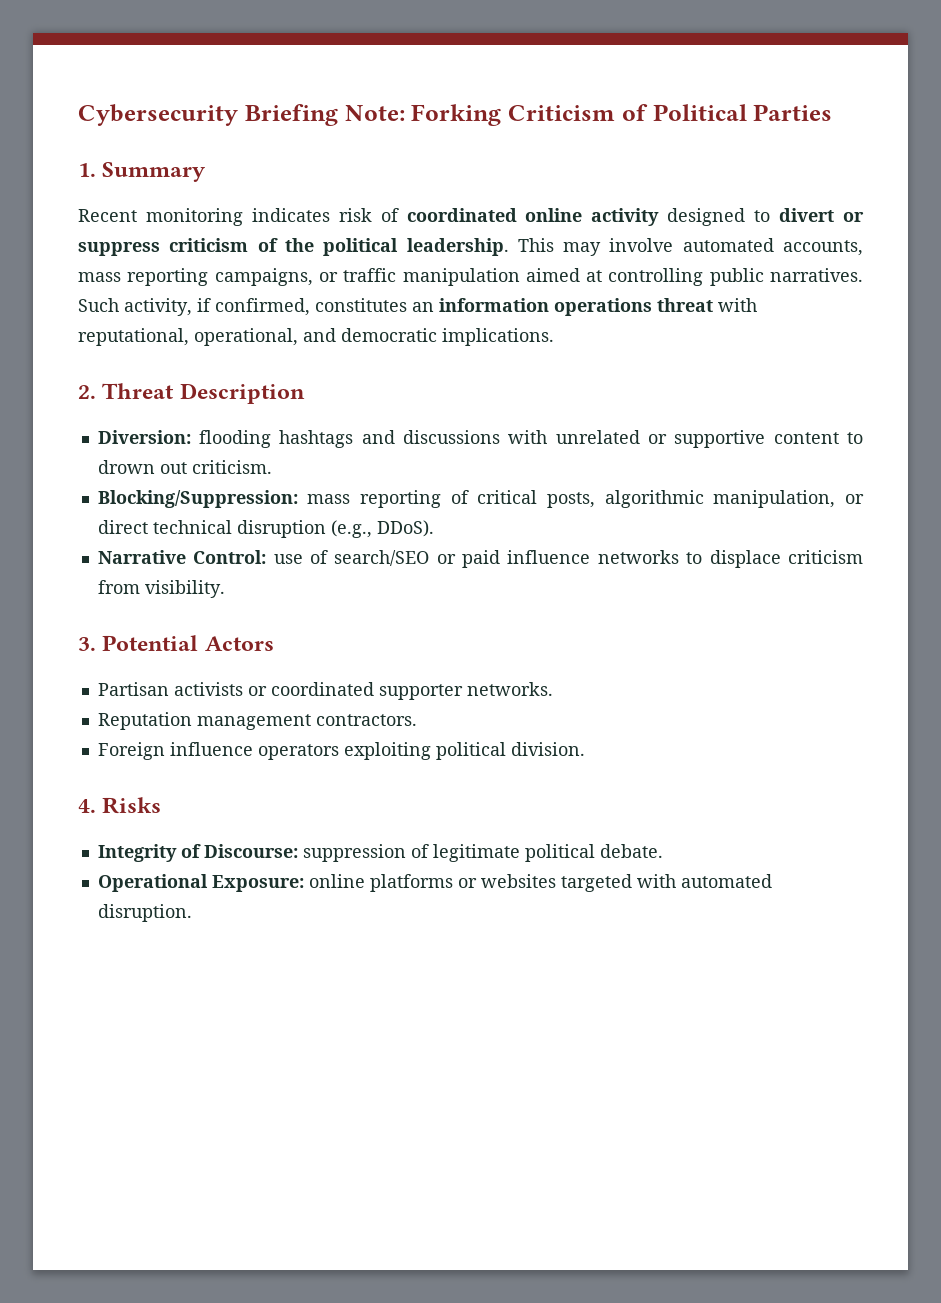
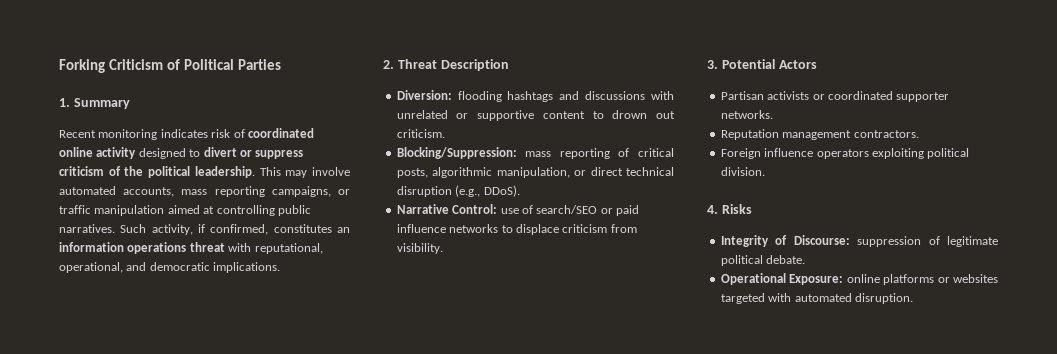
- Cybersecurity Briefing Note: Forking Criticism of Political Parties
+ Forking Criticism of Political Parties

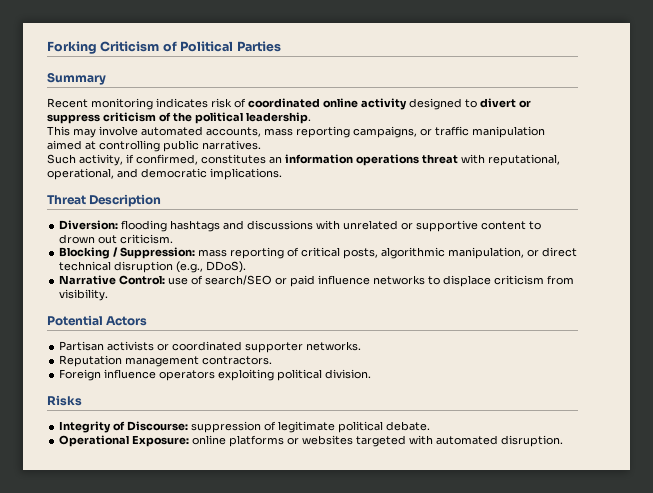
- 1. Summary
+ Summary
- Recent monitoring indicates risk of coordinated online activity designed to divert or suppress criticism of the political leadership. This may involve automated accounts, mass reporting campaigns, or traffic manipulation aimed at controlling public narratives. Such activity, if confirmed, constitutes an information operations threat with reputational, operational, and democratic implications.
+ Recent monitoring indicates risk of coordinated online activity designed to divert or suppress criticism of the political leadership.
+ This may involve automated accounts, mass reporting campaigns, or traffic manipulation aimed at controlling public narratives.
+ Such activity, if confirmed, constitutes an information operations threat with reputational, operational, and democratic implications.
- 2. Threat Description
+ Threat Description
- Blocking/Suppression: mass reporting of critical posts, algorithmic manipulation, or direct technical disruption (e.g., DDoS).
+ Blocking / Suppression: mass reporting of critical posts, algorithmic manipulation, or direct technical disruption (e.g., DDoS).
- 3. Potential Actors
+ Potential Actors
- 4. Risks
+ Risks

